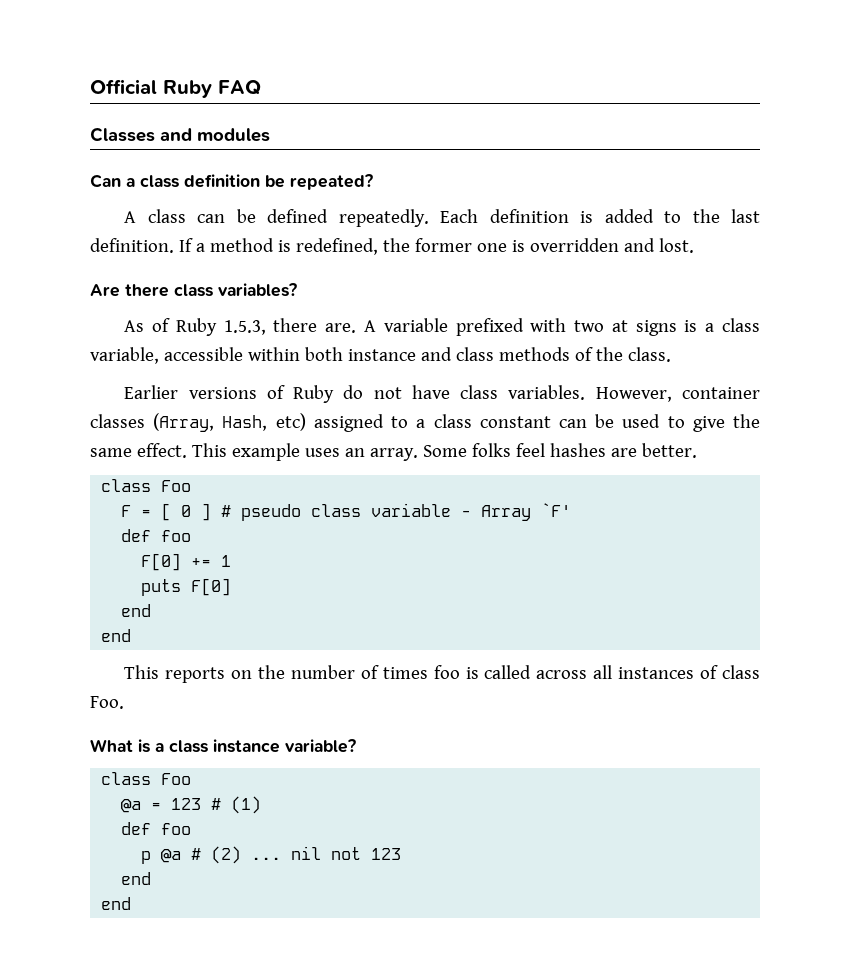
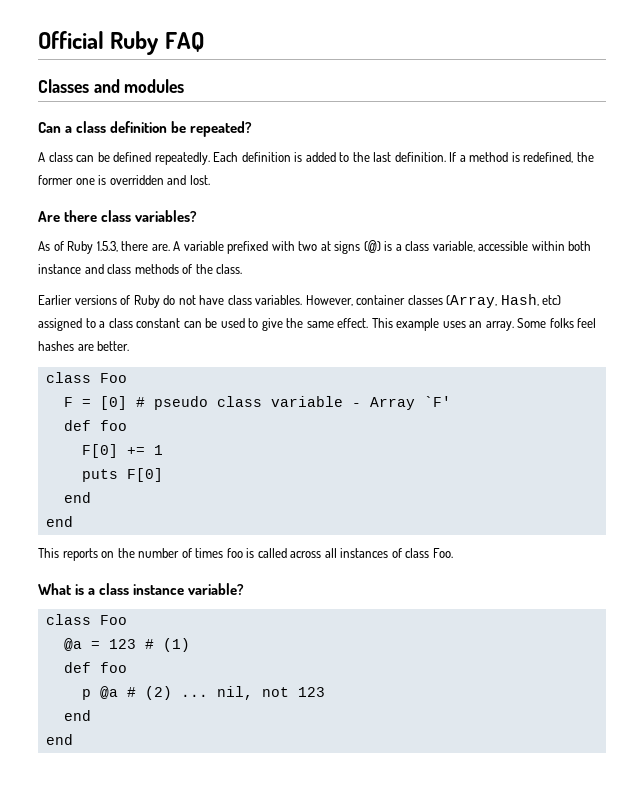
- A variable prefixed with two at signs is a class variable, accessible within both instance and class methods of the class.
+ A variable prefixed with two at signs (@) is a class variable, accessible within both instance and class methods of the class.
- F = [ 0 ] # pseudo class variable - Array `F'
+ F = [0] # pseudo class variable - Array `F'
- p @a # (2) ... nil not 123
+ p @a # (2) ... nil, not 123

